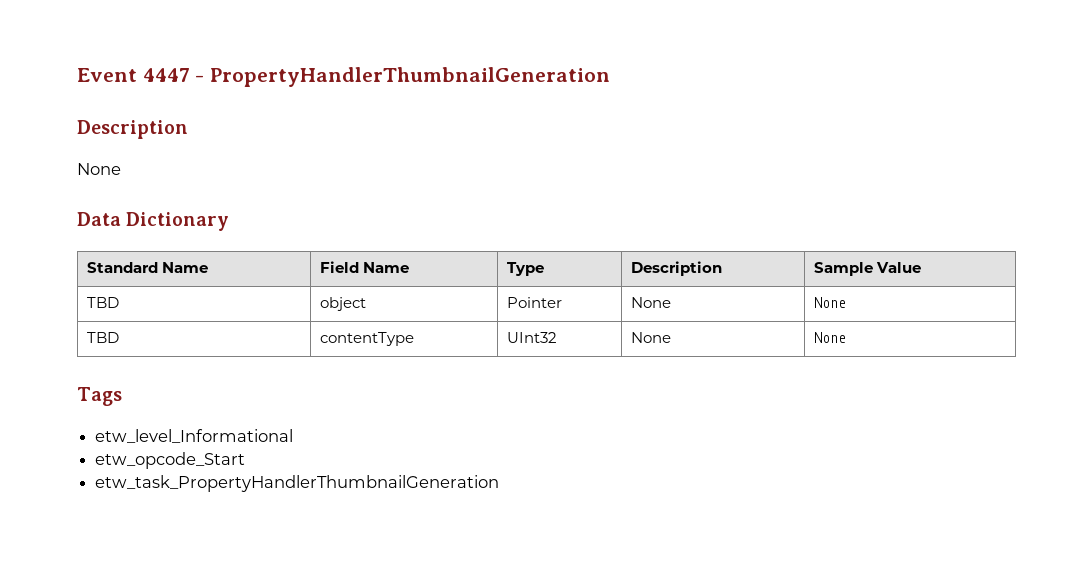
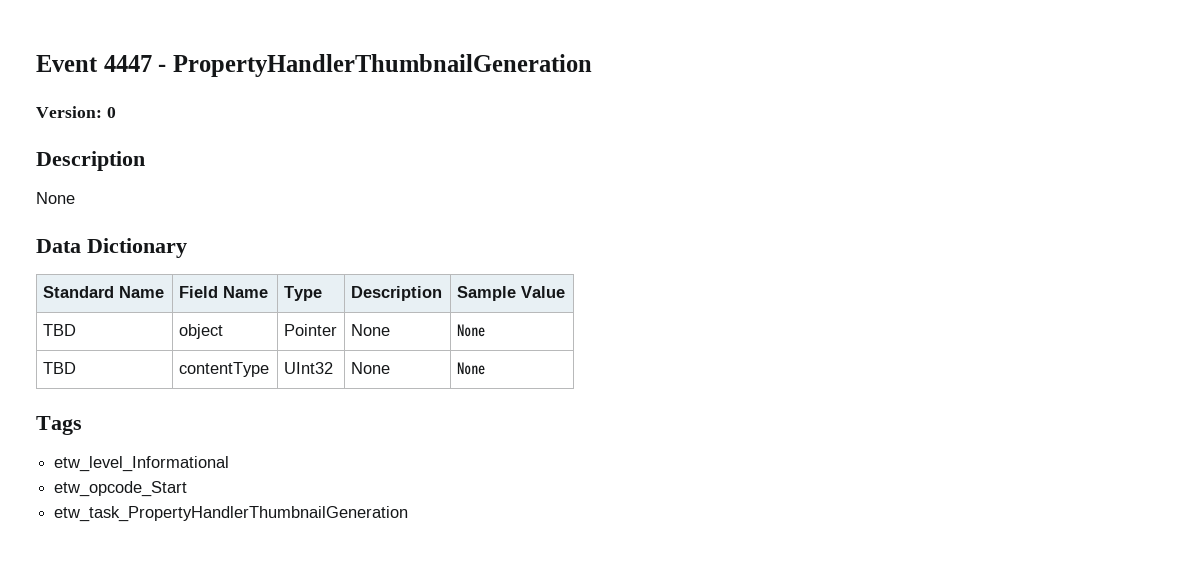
+ Version: 0

